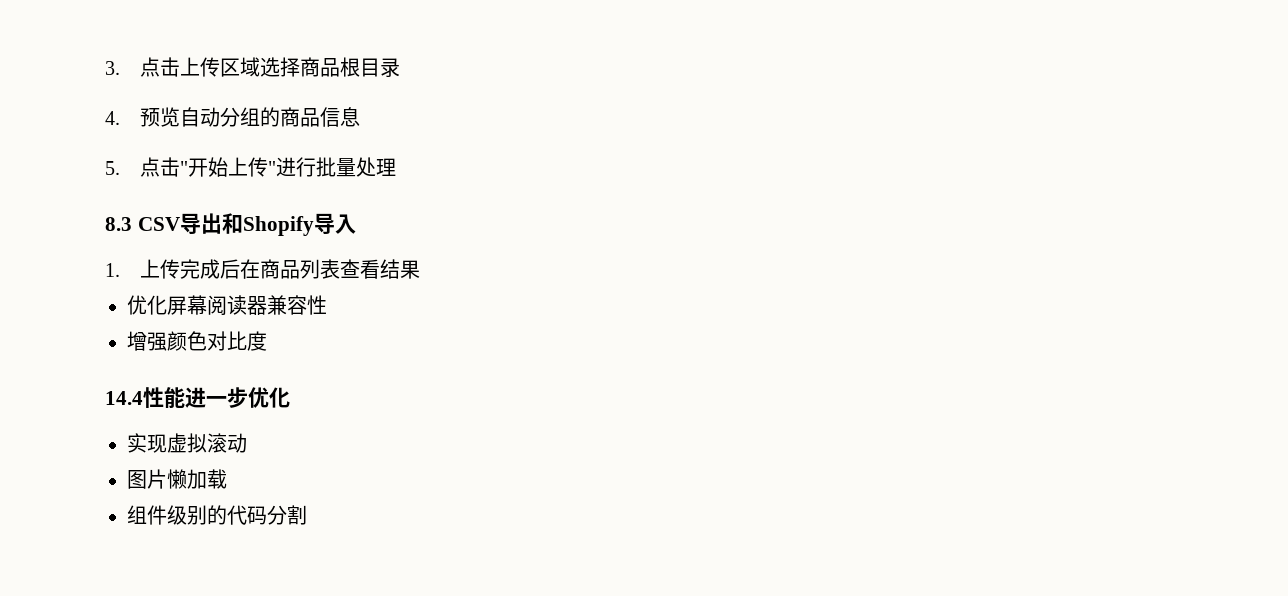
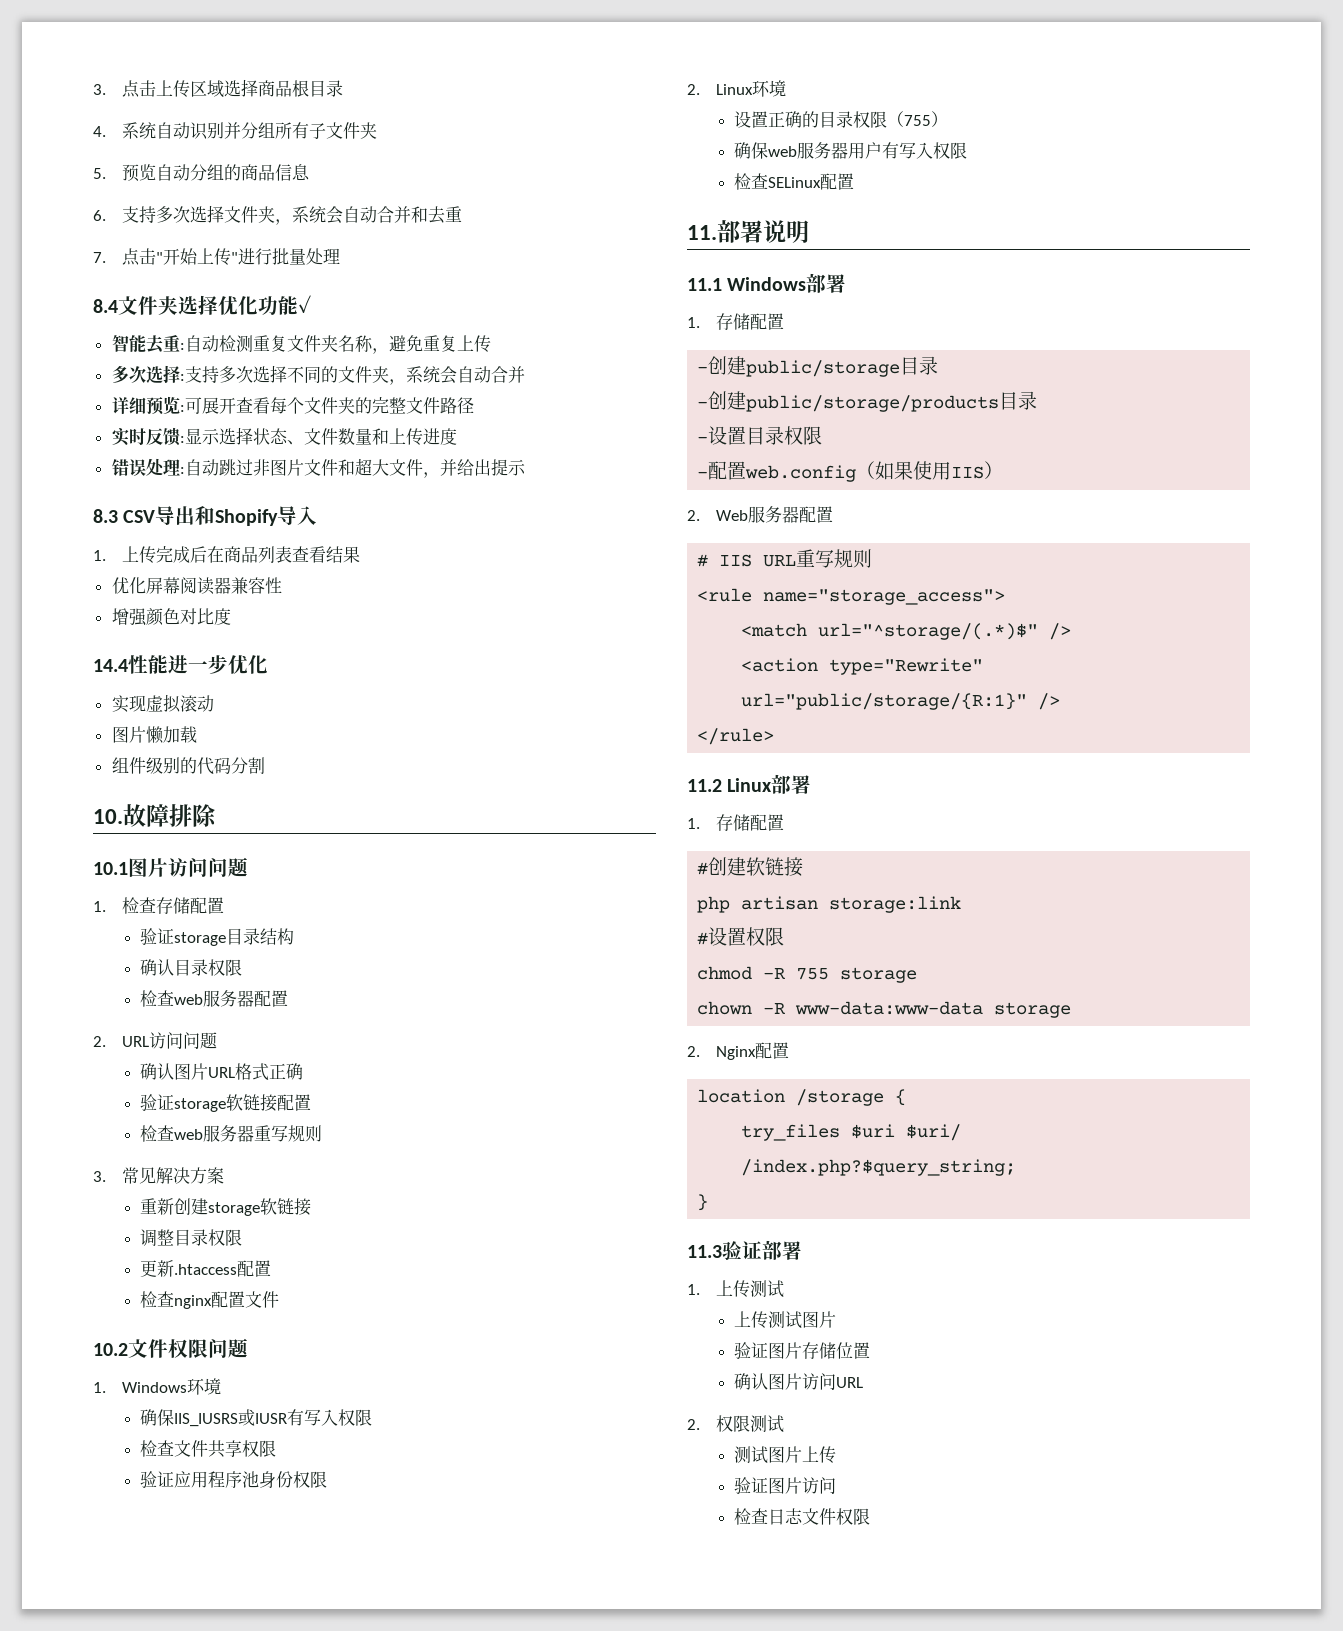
- 4.预览自动分组的商品信息
+ 4.系统自动识别并分组所有子文件夹
+ 5.预览自动分组的商品信息
- 5.点击"开始上传"进行批量处理
+ 6.支持多次选择文件夹，系统会自动合并和去重
+ 7.点击"开始上传"进行批量处理
+ 8.4文件夹选择优化功能✓
+ 智能去重:自动检测重复文件夹名称，避免重复上传
+ 多次选择:支持多次选择不同的文件夹，系统会自动合并
+ 详细预览:可展开查看每个文件夹的完整文件路径
+ 实时反馈:显示选择状态、文件数量和上传进度
+ 错误处理:自动跳过非图片文件和超大文件，并给出提示
+ 10.故障排除
+ 10.1图片访问问题
+ 1.检查存储配置
+ 验证storage目录结构
+ 确认目录权限
+ 检查web服务器配置
+ 2. URL访问问题
+ 确认图片URL格式正确
+ 验证storage软链接配置
+ 检查web服务器重写规则
+ 3.常见解决方案
+ 重新创建storage软链接
+ 调整目录权限
+ 更新.htaccess配置
+ 检查nginx配置文件
+ 10.2文件权限问题
+ 1. Windows环境
+ 确保IIS_IUSRS或IUSR有写入权限
+ 检查文件共享权限
+ 验证应用程序池身份权限
+ 2. Linux环境
+ 设置正确的目录权限（755）
+ 确保web服务器用户有写入权限
+ 检查SELinux配置
+ 11.部署说明
+ 11.1 Windows部署
+ 1.存储配置
+ -创建public/storage目录
+ -创建public/storage/products目录
+ -设置目录权限
+ -配置web.config（如果使用IIS）
+ 2. Web服务器配置
+ # IIS URL重写规则
+ <rule name="storage_access">
+ <match url="^storage/(.*)$" />
+ <action type="Rewrite" url="public/storage/{R:1}" />
+ </rule>
+ 11.2 Linux部署
+ 1.存储配置
+ #创建软链接
+ php artisan storage:link
+ #设置权限
+ chmod -R 755 storage
+ chown -R www-data:www-data storage
+ 2. Nginx配置
+ location /storage {
+ try_files $uri $uri/ /index.php?$query_string;
+ }
+ 11.3验证部署
+ 1.上传测试
+ 上传测试图片
+ 验证图片存储位置
+ 确认图片访问URL
+ 2.权限测试
+ 测试图片上传
+ 验证图片访问
+ 检查日志文件权限

